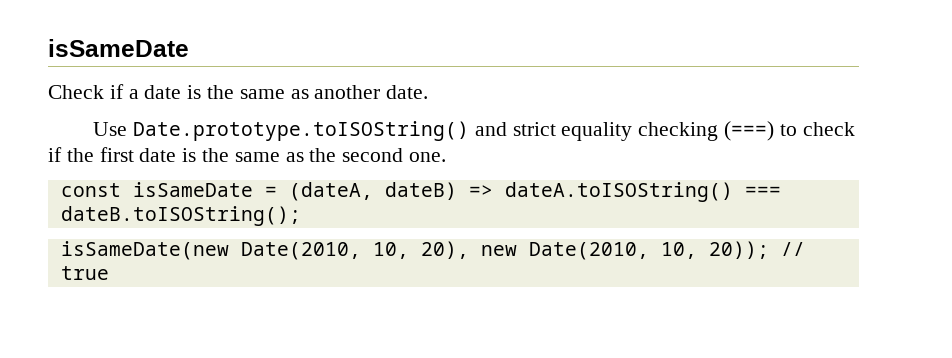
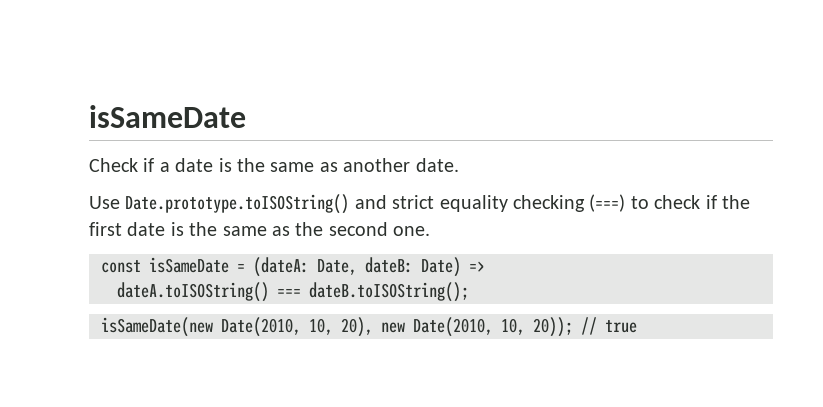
- const isSameDate = (dateA, dateB) => dateA.toISOString() === dateB.toISOString();
+ const isSameDate = (dateA: Date, dateB: Date) =>
+ dateA.toISOString() === dateB.toISOString();

